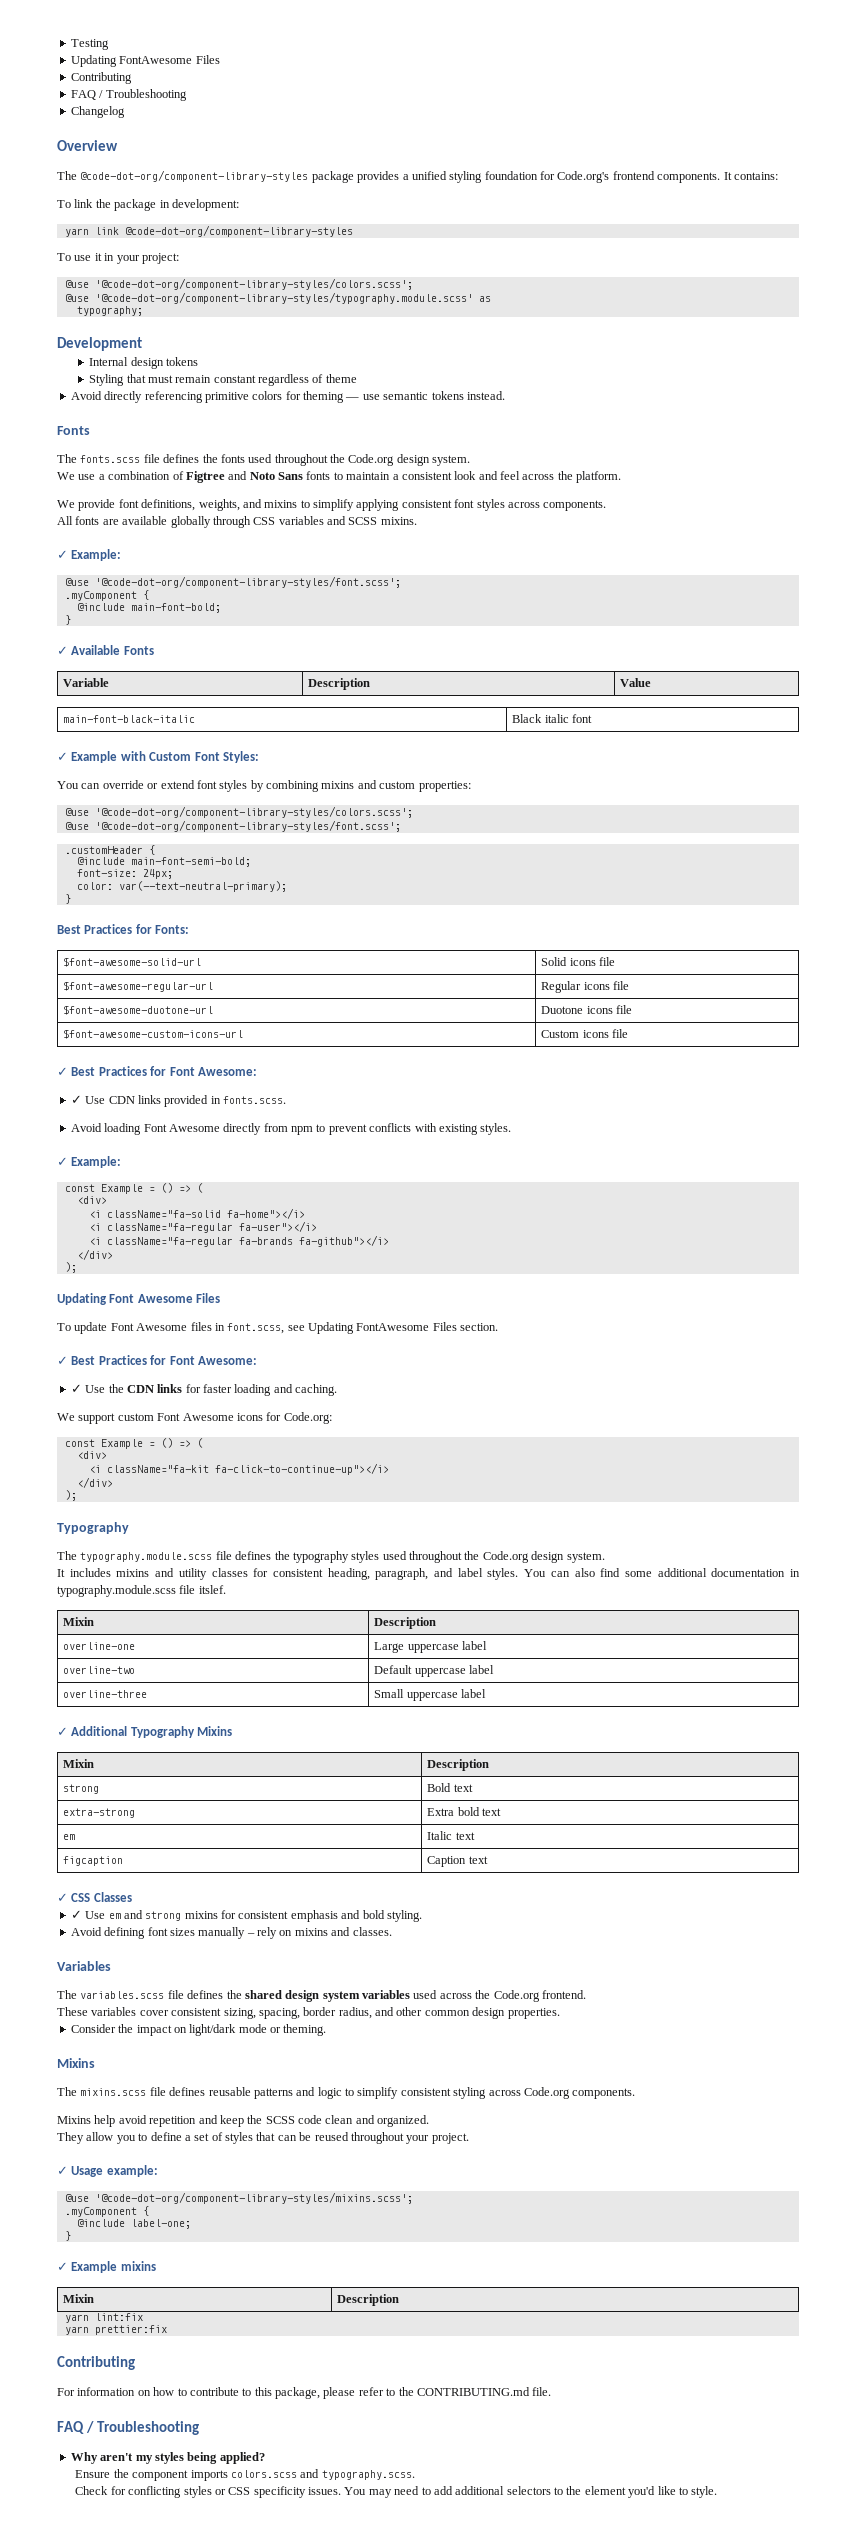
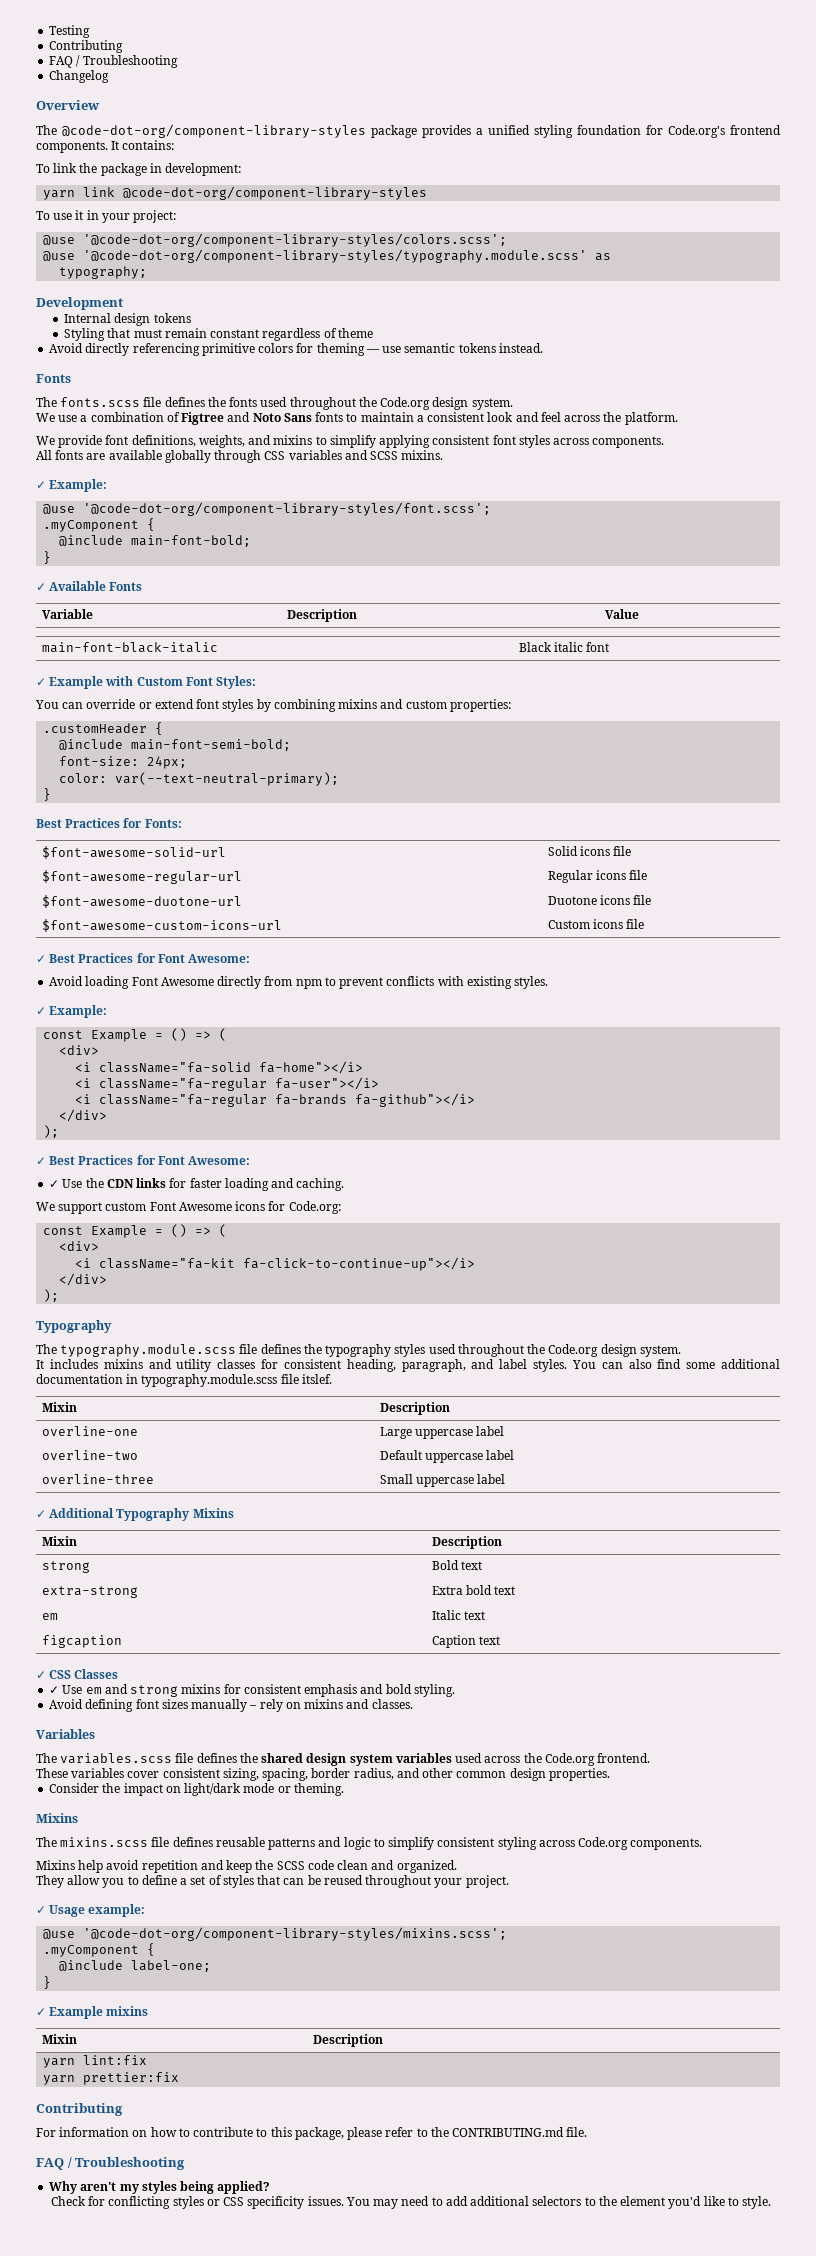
  Testing
- Updating FontAwesome Files
  You can override or extend font styles by combining mixins and custom properties:
- @use '@code-dot-org/component-library-styles/colors.scss';
- @use '@code-dot-org/component-library-styles/font.scss';
- ✓ Use CDN links provided in fonts.scss.
- Updating Font Awesome Files
- To update Font Awesome files in font.scss, see Updating FontAwesome Files section.
- Ensure the component imports colors.scss and typography.scss.

